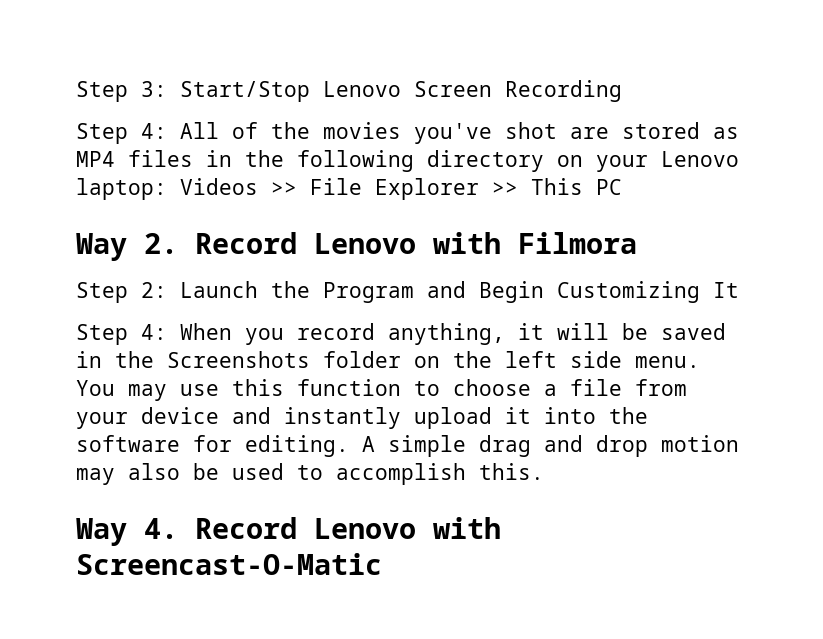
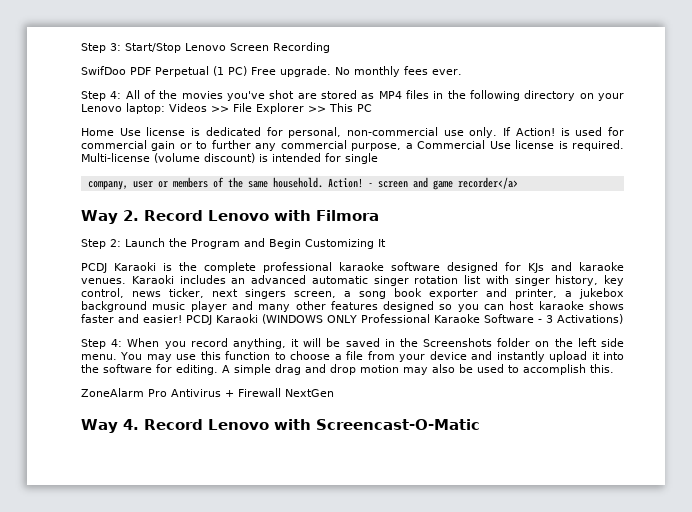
+ SwifDoo PDF Perpetual (1 PC) Free upgrade. No monthly fees ever.
+ Home Use license is dedicated for personal, non-commercial use only. If Action! is used for commercial gain or to further any commercial purpose, a Commercial Use license is required. Multi-license (volume discount) is intended for single
+ company, user or members of the same household. Action! - screen and game recorder</a>
+ PCDJ Karaoki is the complete professional karaoke software designed for KJs and karaoke venues. Karaoki includes an advanced automatic singer rotation list with singer history, key control, news ticker, next singers screen, a song book exporter and printer, a jukebox background music player and many other features designed so you can host karaoke shows faster and easier! PCDJ Karaoki (WINDOWS ONLY Professional Karaoke Software - 3 Activations)
+ ZoneAlarm Pro Antivirus + Firewall NextGen

